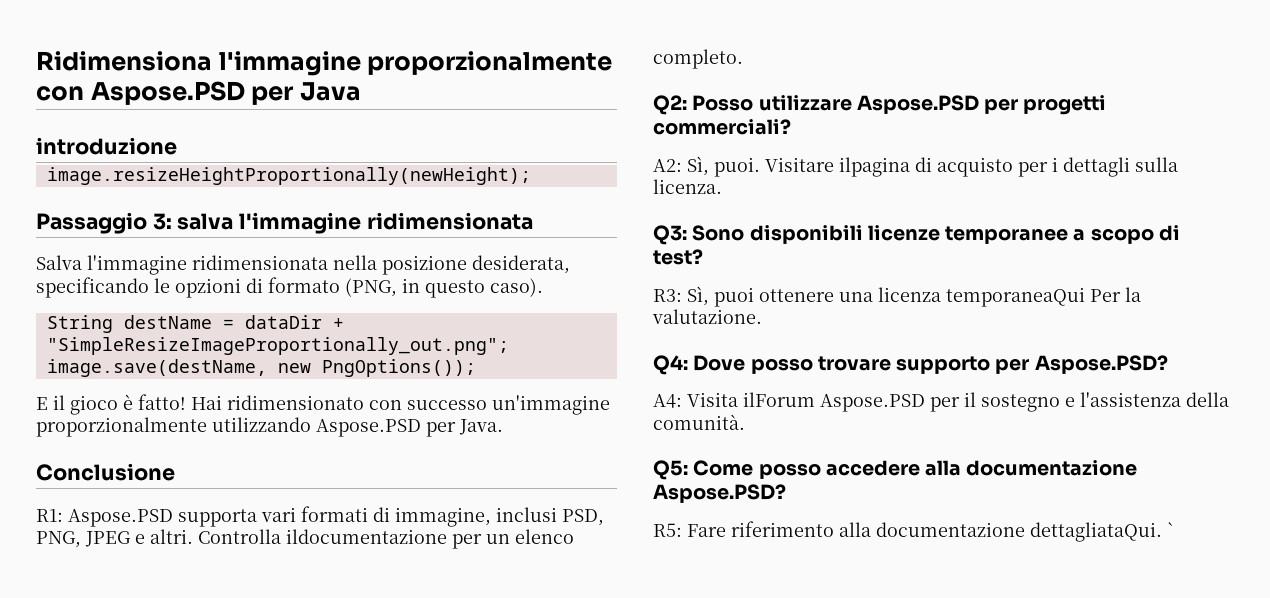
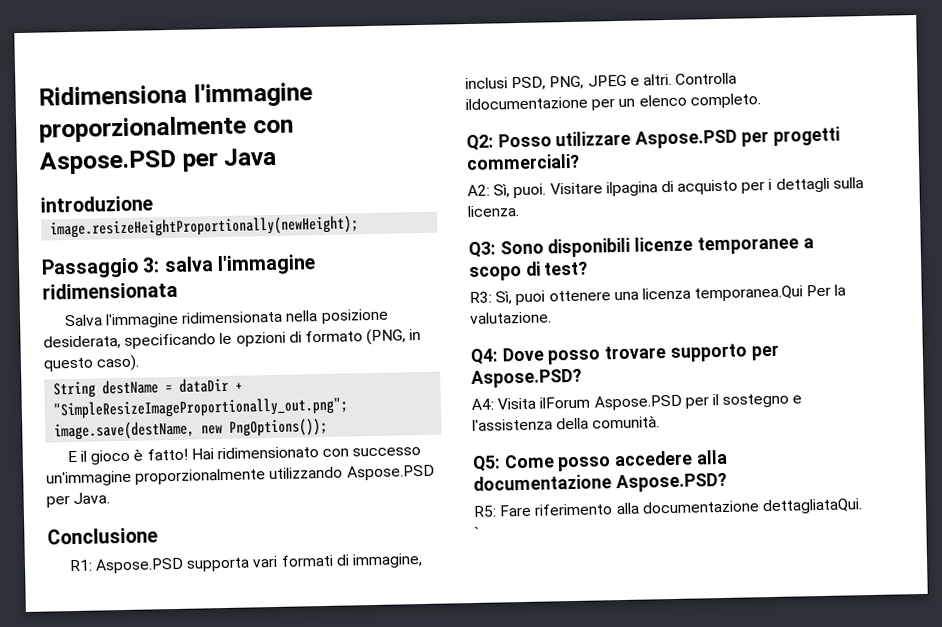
- R3: Sì, puoi ottenere una licenza temporaneaQui Per la valutazione.
+ R3: Sì, puoi ottenere una licenza temporanea.Qui Per la valutazione.

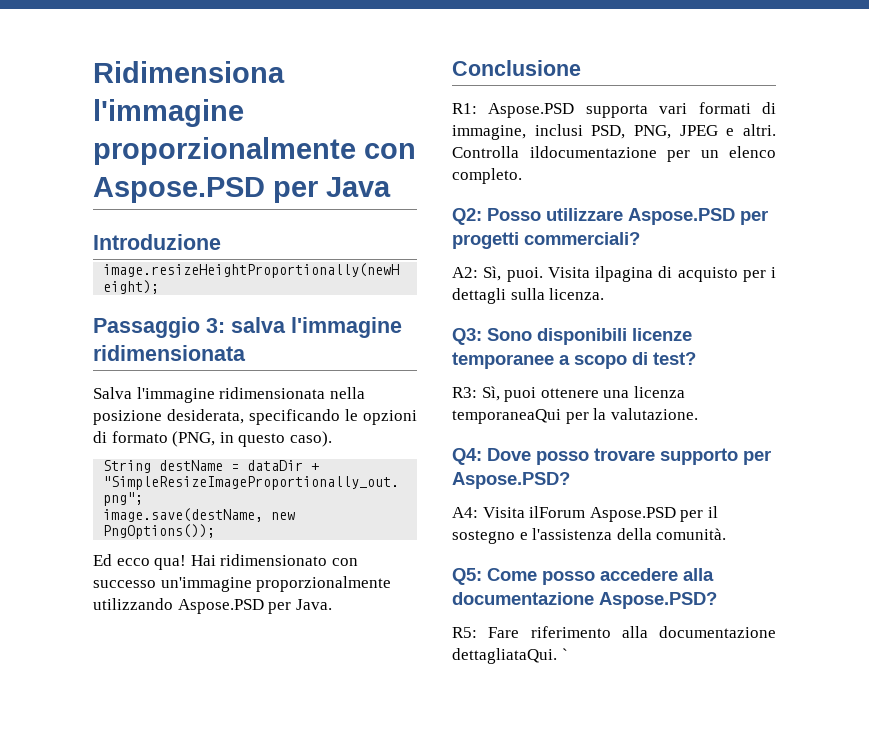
- introduzione
+ Introduzione
- E il gioco è fatto!
+ Ed ecco qua!
- Visitare ilpagina di acquisto per i dettagli sulla licenza.
+ Visita ilpagina di acquisto per i dettagli sulla licenza.
- R3: Sì, puoi ottenere una licenza temporanea.Qui Per la valutazione.
+ R3: Sì, puoi ottenere una licenza temporaneaQui per la valutazione.

